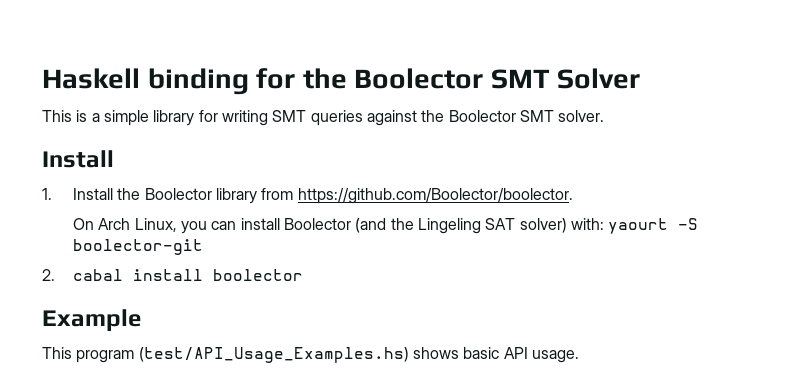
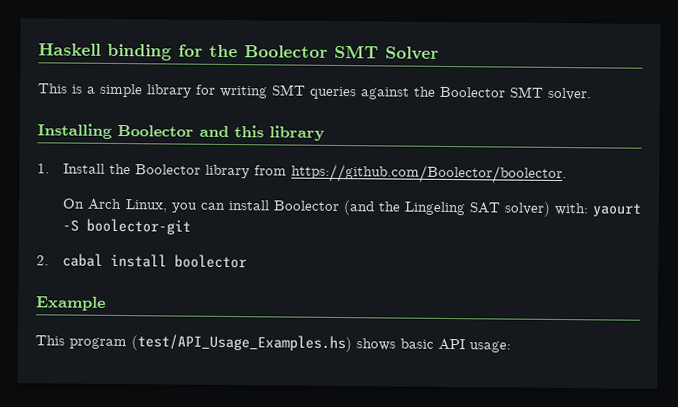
  This is a simple library for writing SMT queries against the Boolector SMT solver.
- Install
+ Installing Boolector and this library
- This program (test/API_Usage_Examples.hs) shows basic API usage.
+ This program (test/API_Usage_Examples.hs) shows basic API usage:

